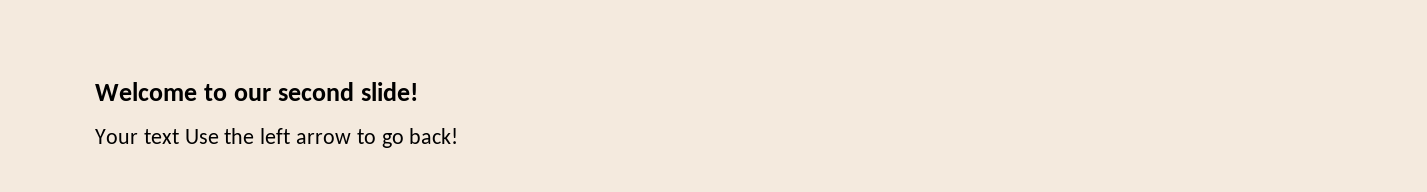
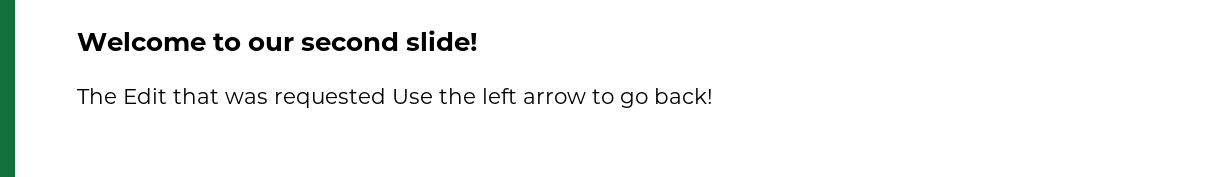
- Your text Use the left arrow to go back!
+ The Edit that was requested Use the left arrow to go back!

